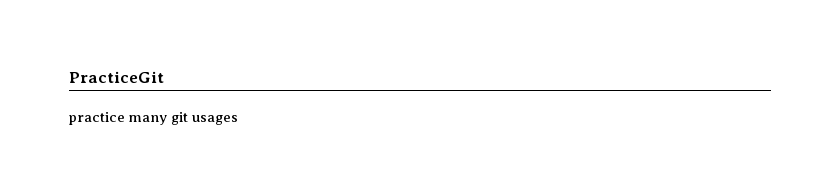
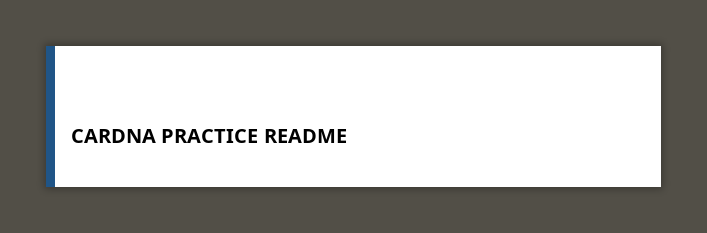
- PracticeGit
- practice many git usages
+ CARDNA PRACTICE README

